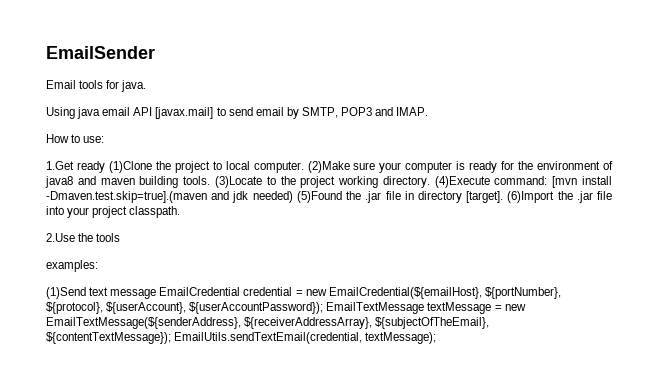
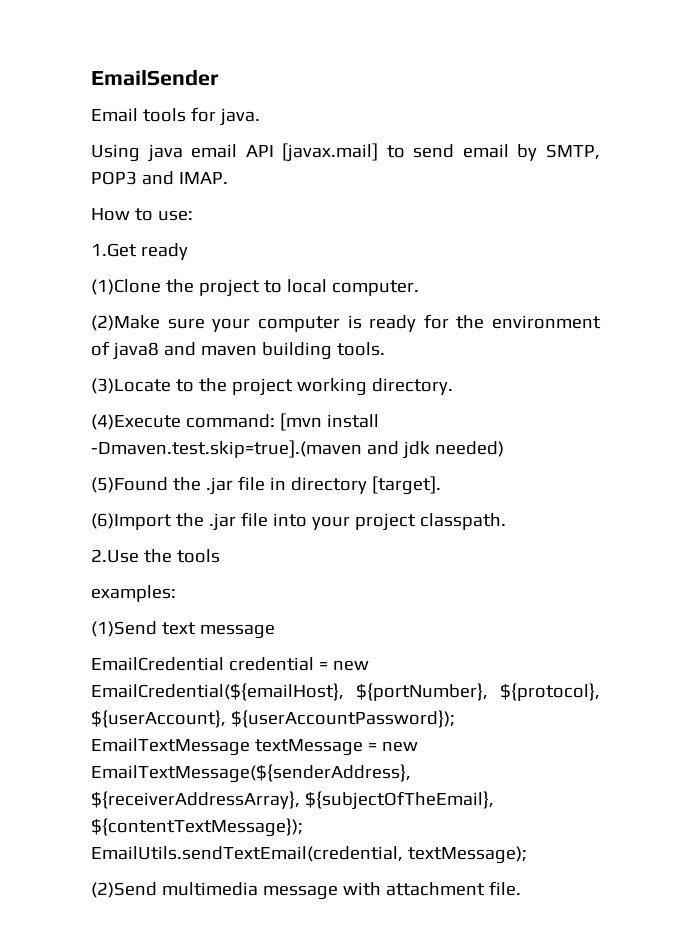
- 1.Get ready (1)Clone the project to local computer. (2)Make sure your computer is ready for the environment of java8 and maven building tools. (3)Locate to the project working directory. (4)Execute command: [mvn install -Dmaven.test.skip=true].(maven and jdk needed) (5)Found the .jar file in directory [target]. (6)Import the .jar file into your project classpath.
+ 1.Get ready
+ (1)Clone the project to local computer.
+ (2)Make sure your computer is ready for the environment of java8 and maven building tools.
+ (3)Locate to the project working directory.
+ (4)Execute command: [mvn install -Dmaven.test.skip=true].(maven and jdk needed)
+ (5)Found the .jar file in directory [target].
+ (6)Import the .jar file into your project classpath.
- (1)Send text message EmailCredential credential = new EmailCredential(${emailHost}, ${portNumber}, ${protocol}, ${userAccount}, ${userAccountPassword}); EmailTextMessage textMessage = new EmailTextMessage(${senderAddress}, ${receiverAddressArray}, ${subjectOfTheEmail}, ${contentTextMessage}); EmailUtils.sendTextEmail(credential, textMessage);
+ (1)Send text message
+ EmailCredential credential = new EmailCredential(${emailHost}, ${portNumber}, ${protocol}, ${userAccount}, ${userAccountPassword}); EmailTextMessage textMessage = new EmailTextMessage(${senderAddress}, ${receiverAddressArray}, ${subjectOfTheEmail}, ${contentTextMessage}); EmailUtils.sendTextEmail(credential, textMessage);
+ (2)Send multimedia message with attachment file.

